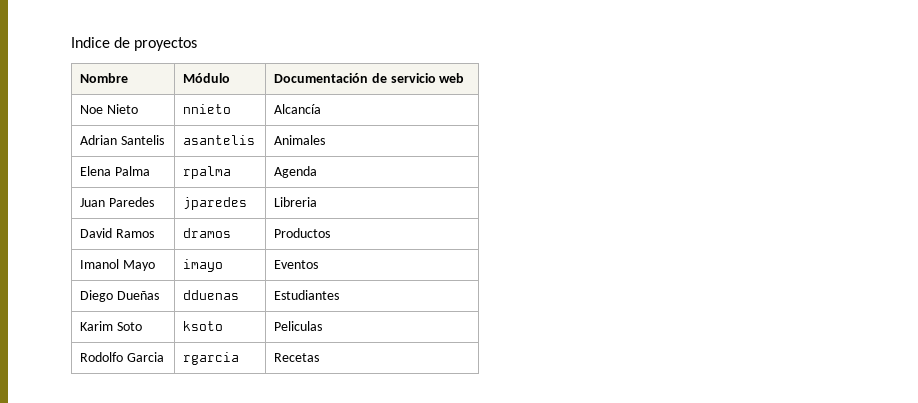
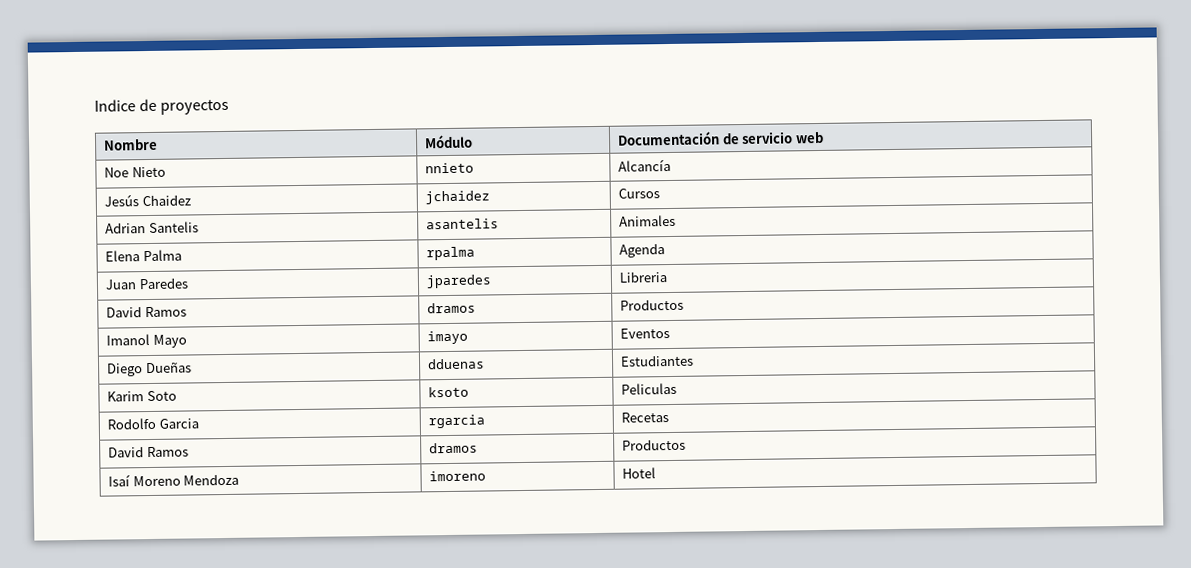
+ Jesús Chaidez | jchaidez | Cursos
  Rodolfo Garcia | rgarcia | Recetas
+ David Ramos | dramos | Productos
+ Isaí Moreno Mendoza | imoreno | Hotel

